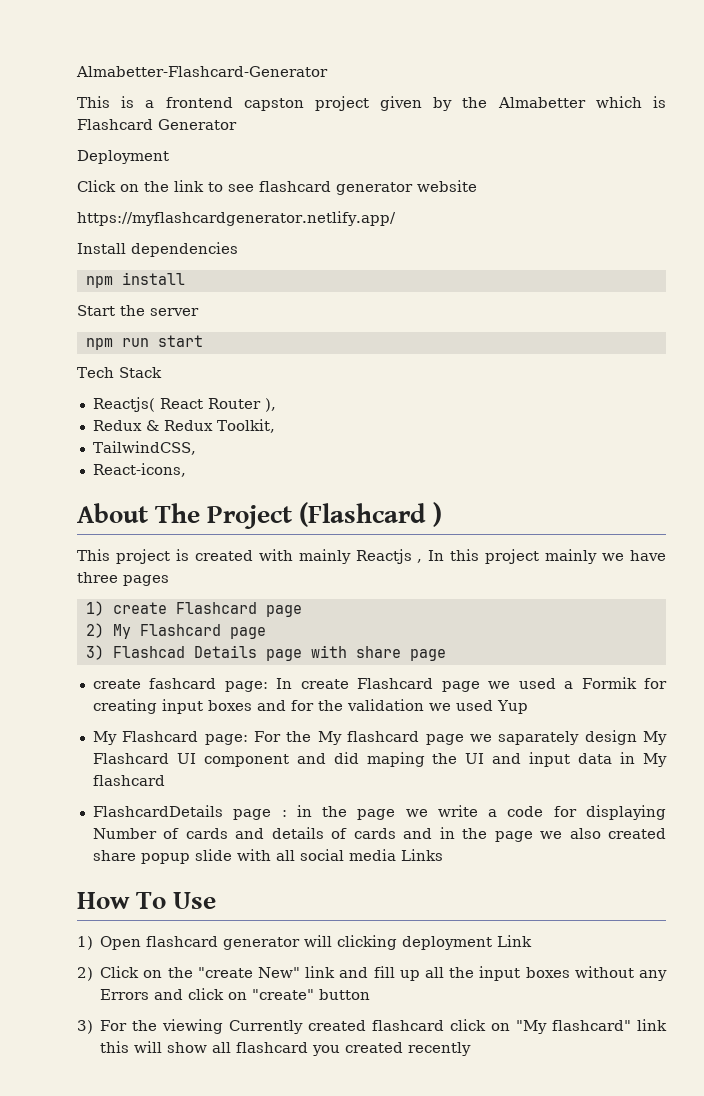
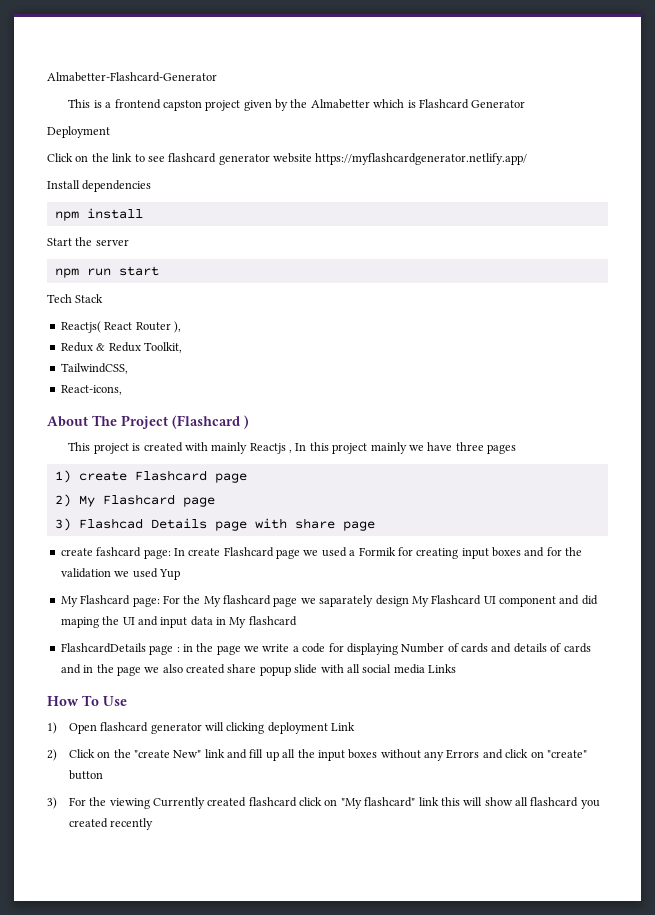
- Click on the link to see flashcard generator website
- https://myflashcardgenerator.netlify.app/
+ Click on the link to see flashcard generator website https://myflashcardgenerator.netlify.app/

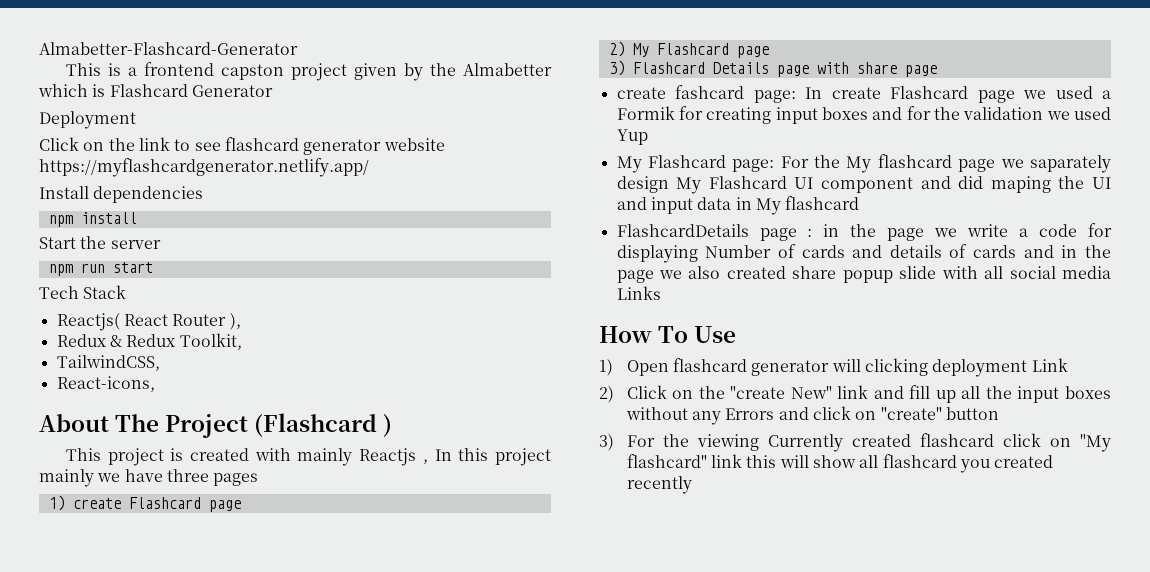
- 3) Flashcad Details page with share page
+ 3) Flashcard Details page with share page

